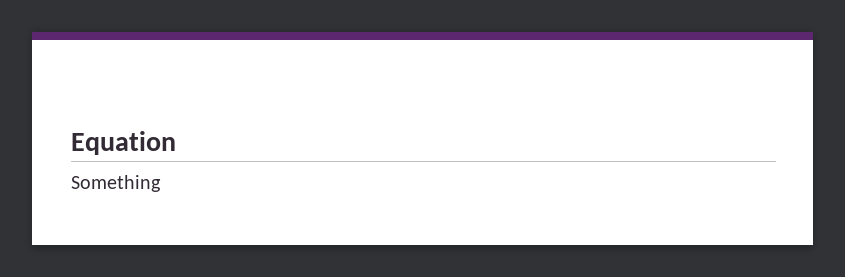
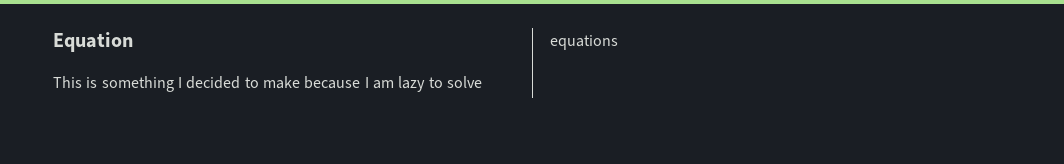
- Something
+ This is something I decided to make because I am lazy to solve equations

